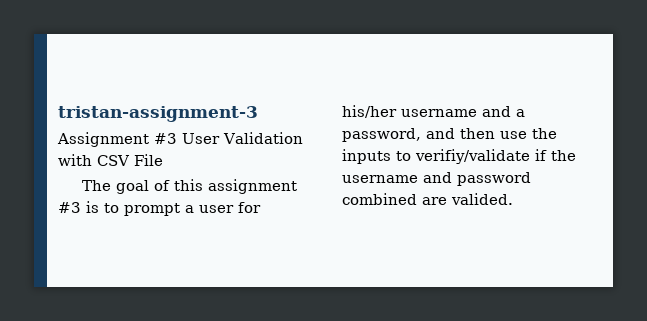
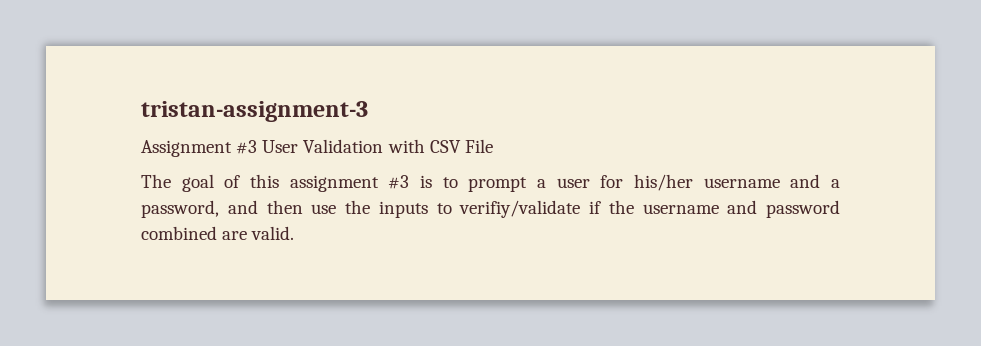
- The goal of this assignment #3 is to prompt a user for his/her username and a password, and then use the inputs to verifiy/validate if the username and password combined are valided.
+ The goal of this assignment #3 is to prompt a user for his/her username and a password, and then use the inputs to verifiy/validate if the username and password combined are valid.

